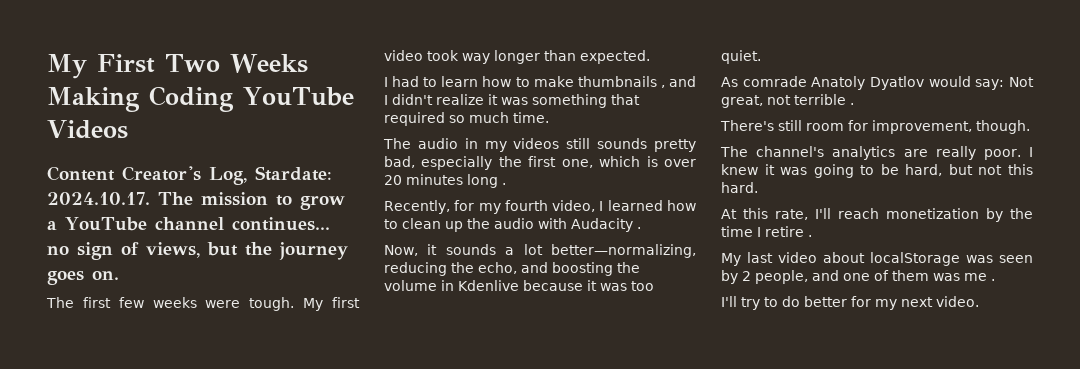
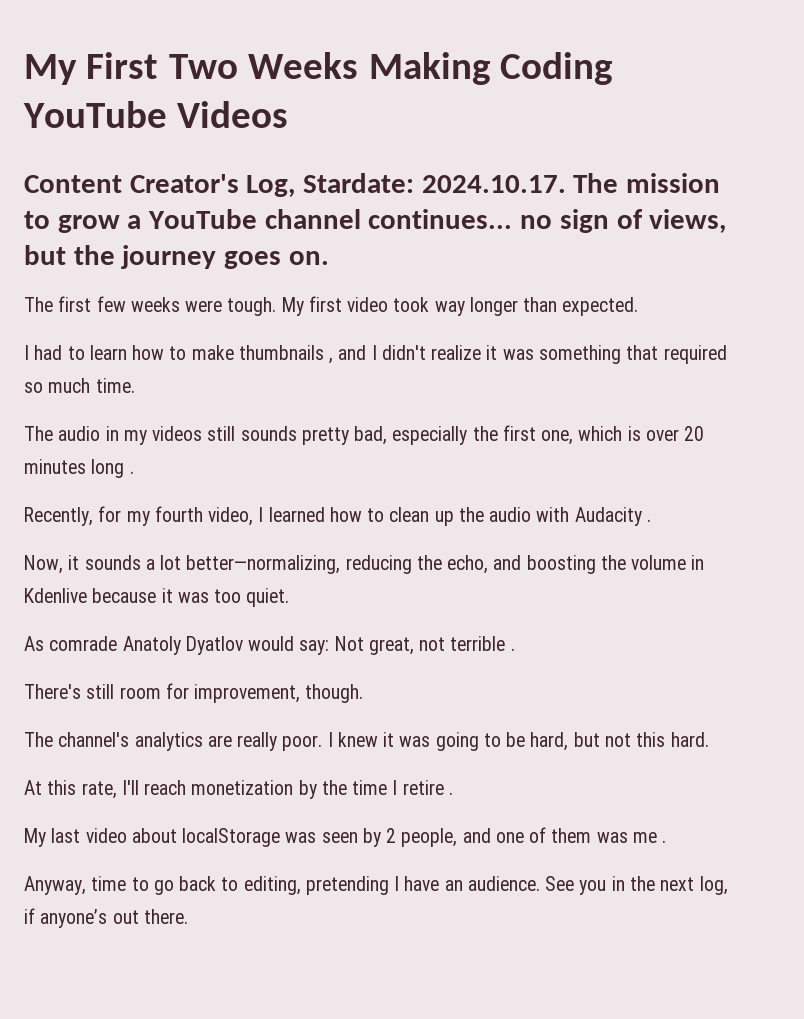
- I'll try to do better for my next video.
+ Anyway, time to go back to editing, pretending I have an audience. See you in the next log, if anyone’s out there.

